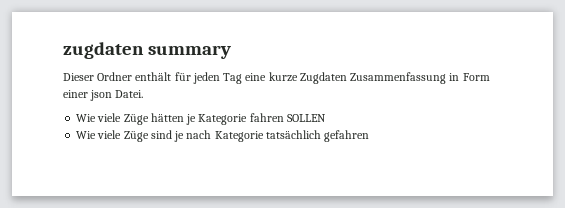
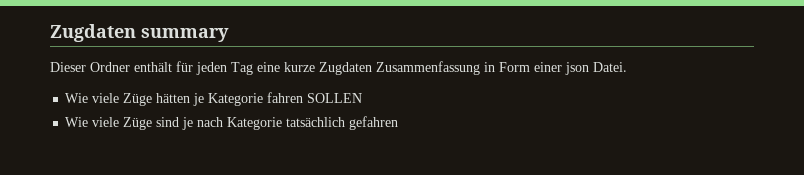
- zugdaten summary
+ Zugdaten summary

